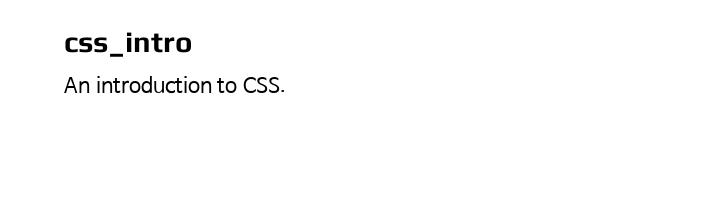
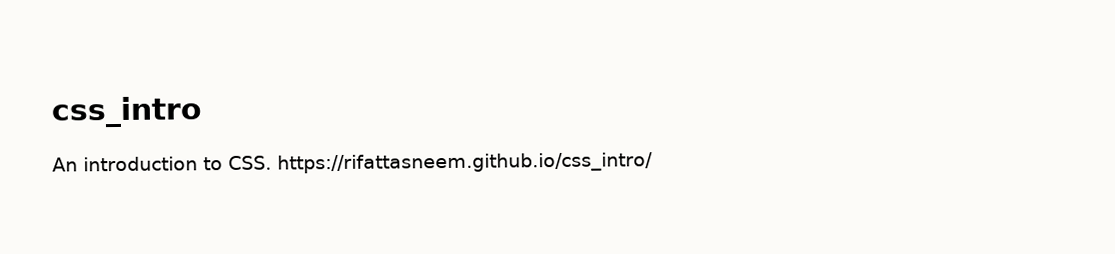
- An introduction to CSS.
+ An introduction to CSS. https://rifattasneem.github.io/css_intro/

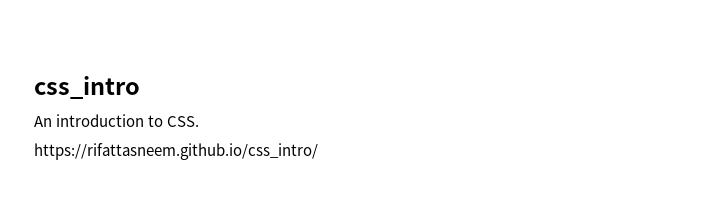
- An introduction to CSS. https://rifattasneem.github.io/css_intro/
+ An introduction to CSS.
+ https://rifattasneem.github.io/css_intro/

